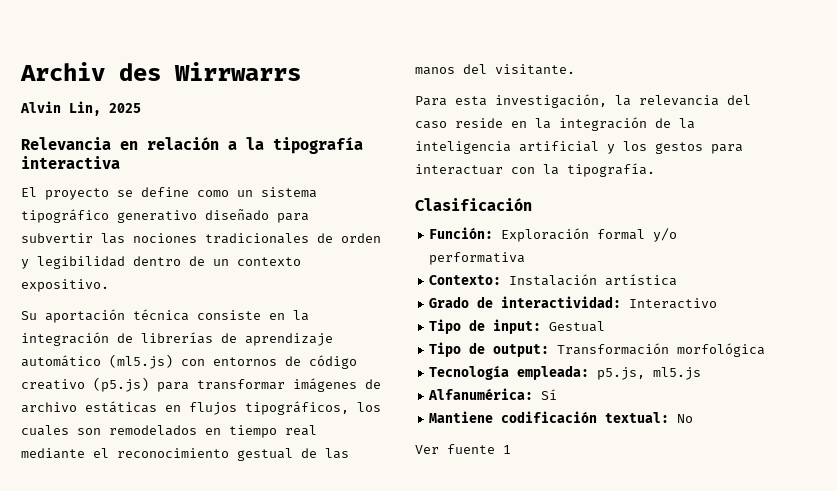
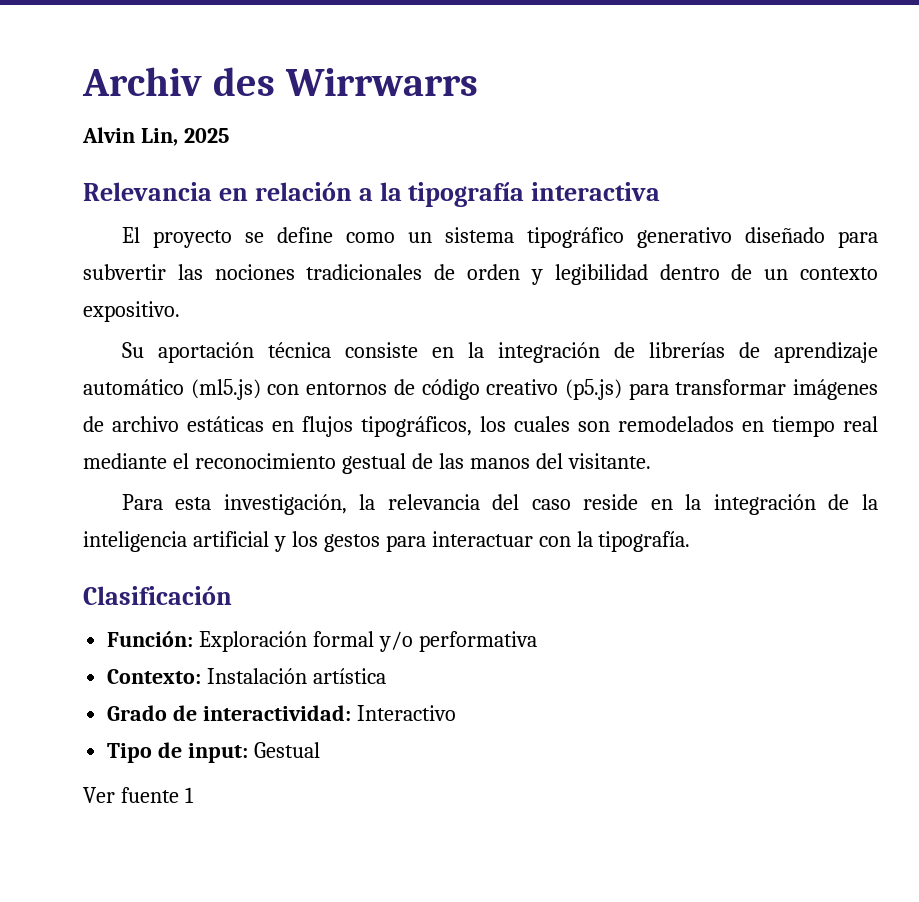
- Tipo de output: Transformación morfológica
- Tecnología empleada: p5.js, ml5.js
- Alfanumérica: Sí
- Mantiene codificación textual: No

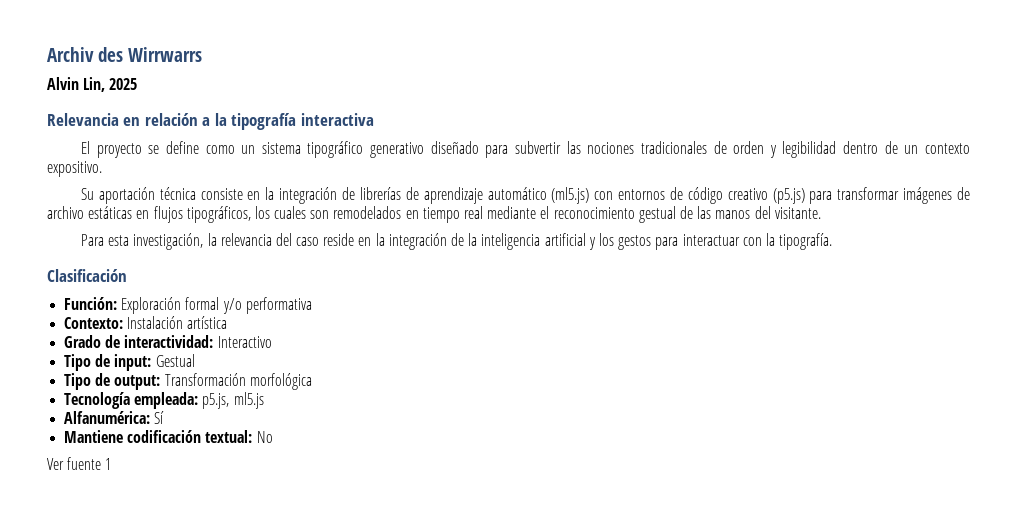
+ Tipo de output: Transformación morfológica
+ Tecnología empleada: p5.js, ml5.js
+ Alfanumérica: Sí
+ Mantiene codificación textual: No

